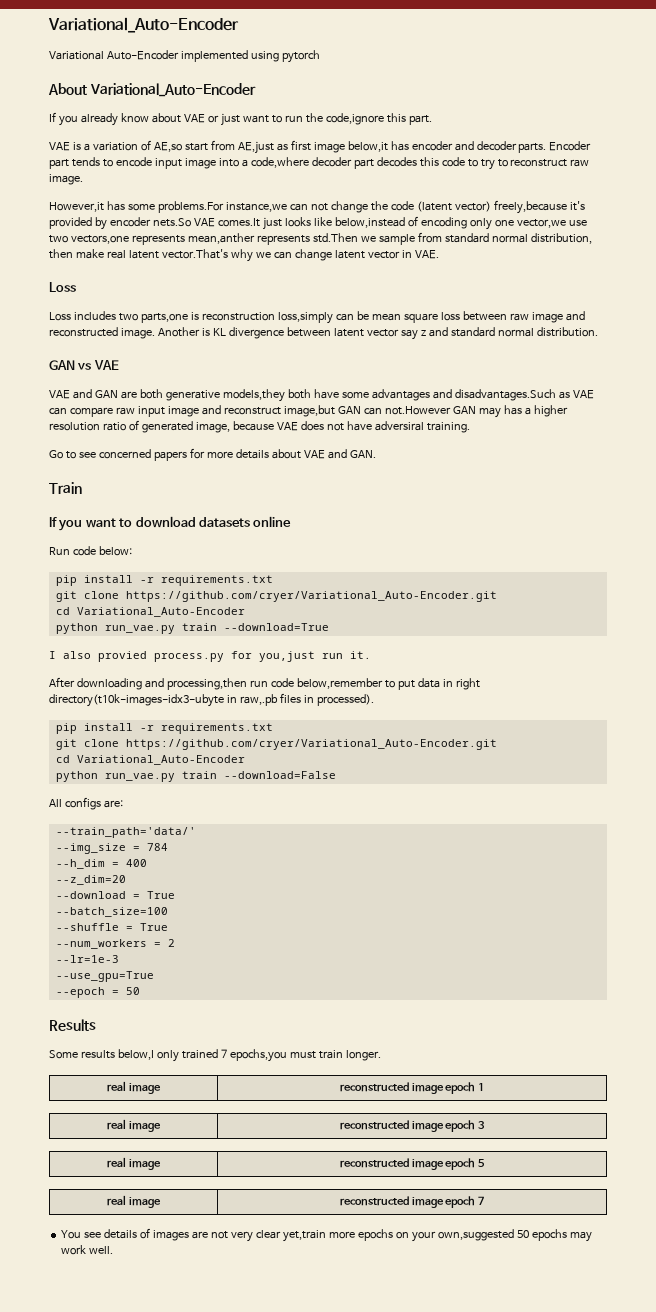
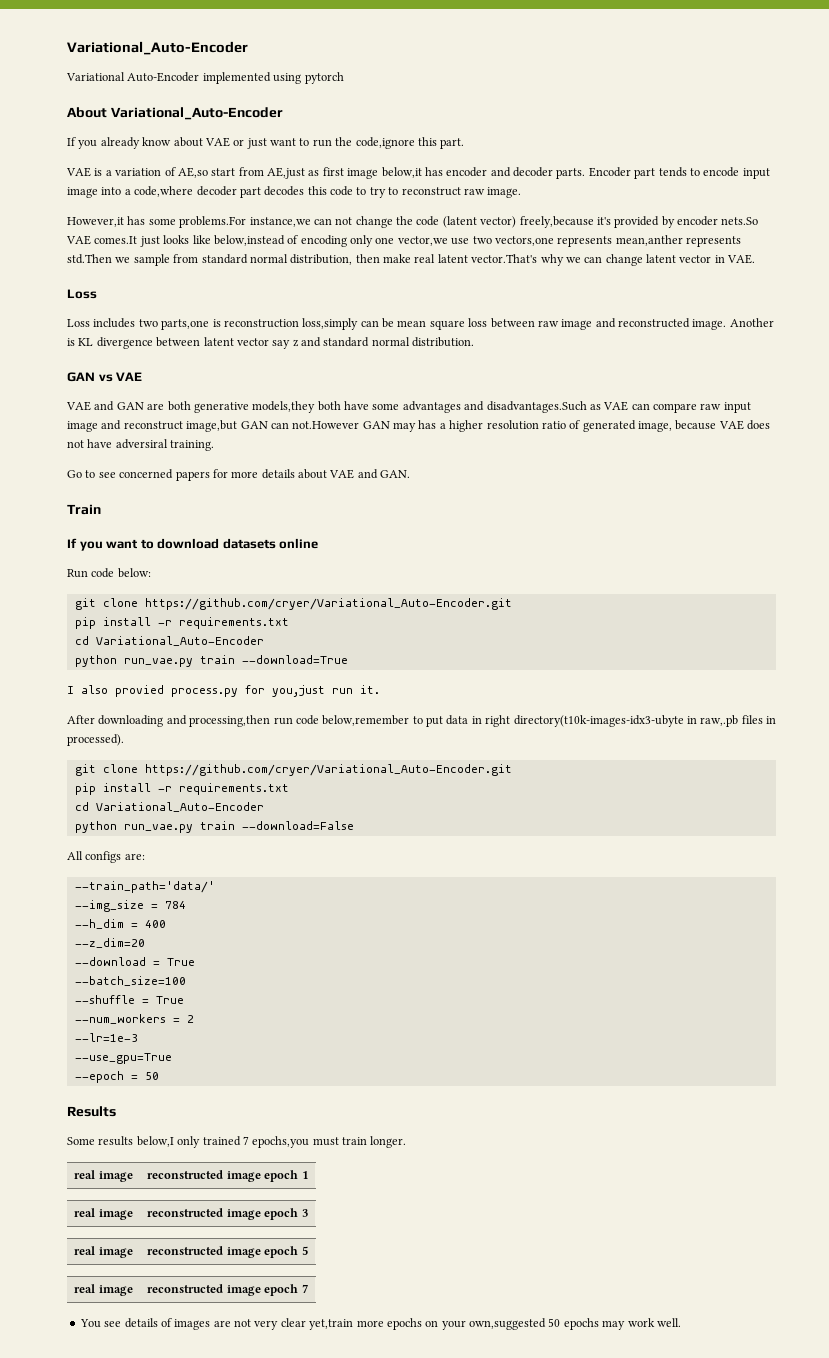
  Run code below:
+ git clone https://github.com/cryer/Variational_Auto-Encoder.git
  pip install -r requirements.txt
- git clone https://github.com/cryer/Variational_Auto-Encoder.git
  After downloading and processing,then run code below,remember to put data in right directory(t10k-images-idx3-ubyte in raw,.pb files in processed).
+ git clone https://github.com/cryer/Variational_Auto-Encoder.git
  pip install -r requirements.txt
- git clone https://github.com/cryer/Variational_Auto-Encoder.git

